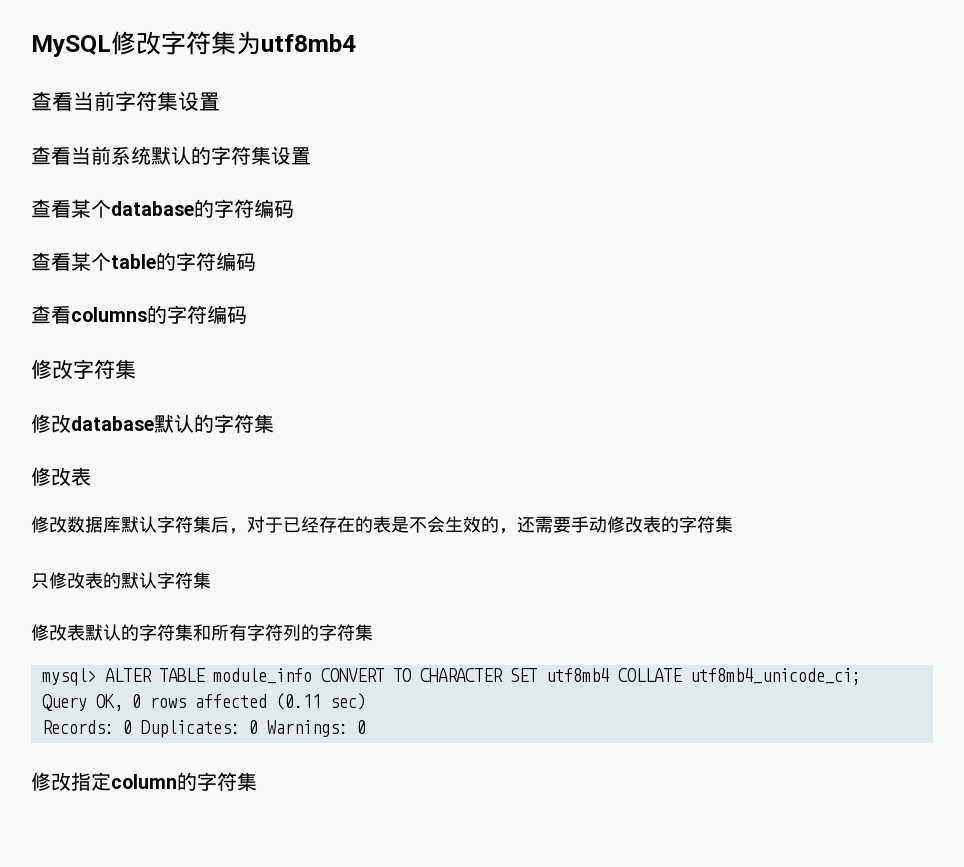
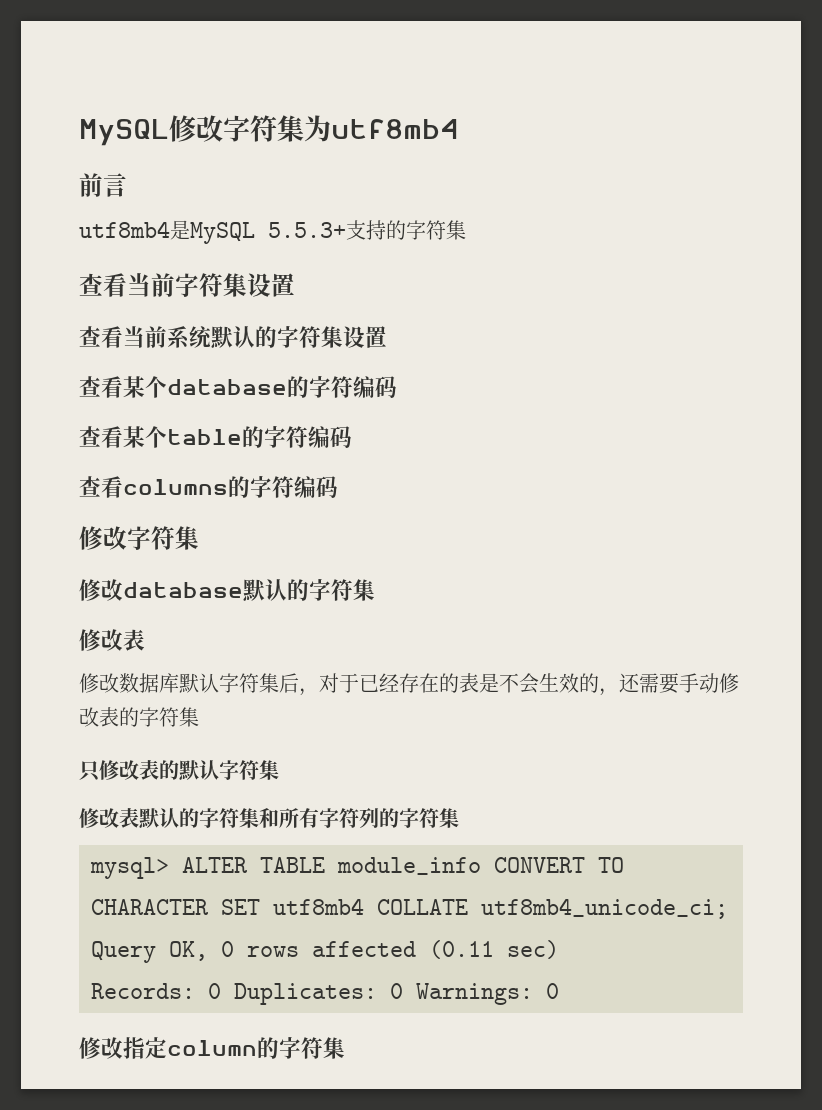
+ 前言
+ utf8mb4是MySQL 5.5.3+支持的字符集

